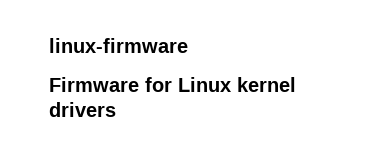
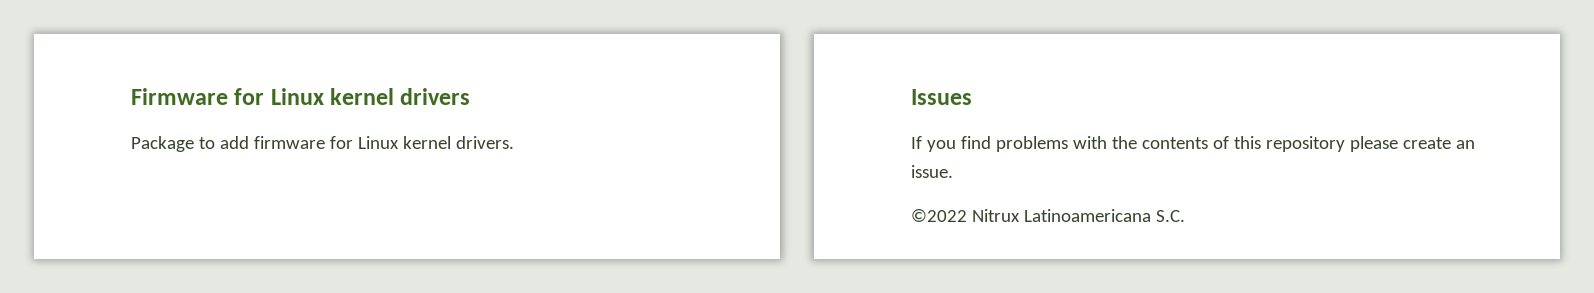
- linux-firmware
+ Package to add firmware for Linux kernel drivers.
+ Issues
+ If you find problems with the contents of this repository please create an issue.
+ ©2022 Nitrux Latinoamericana S.C.

